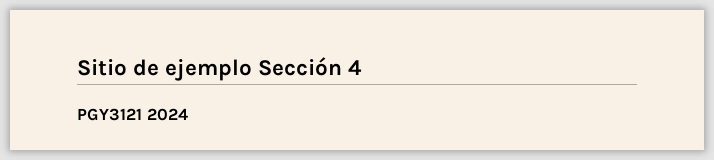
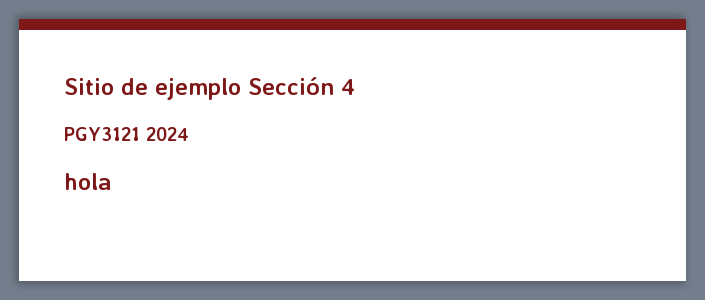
+ hola

